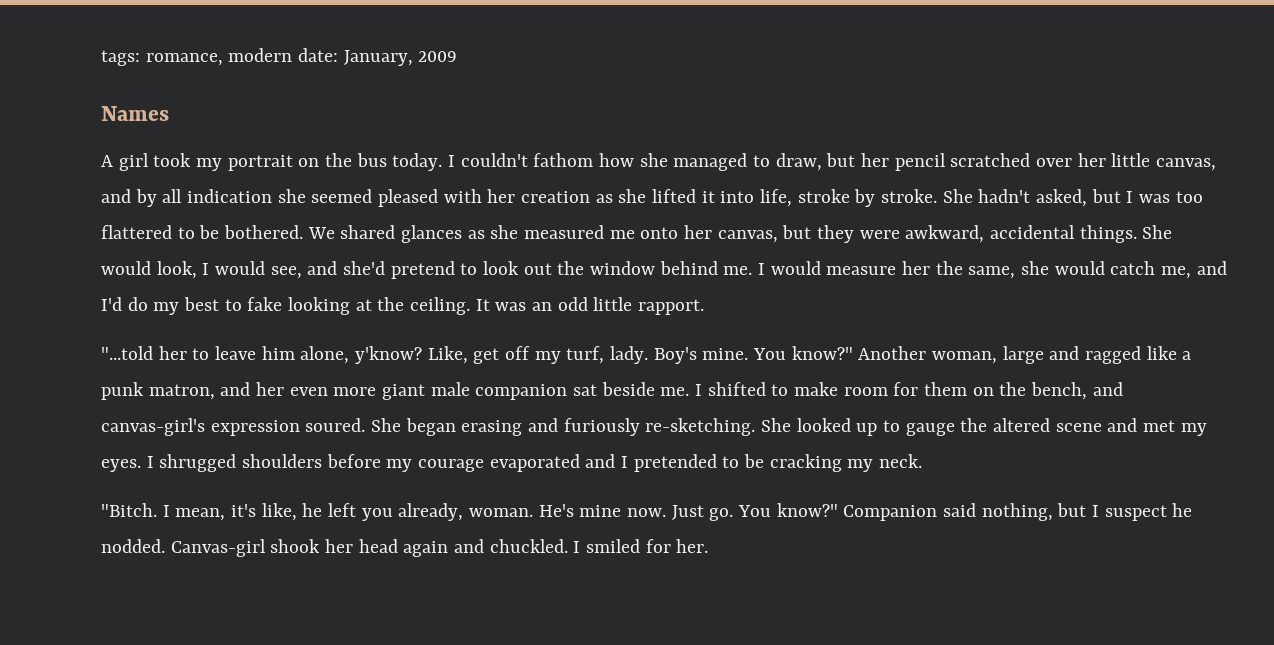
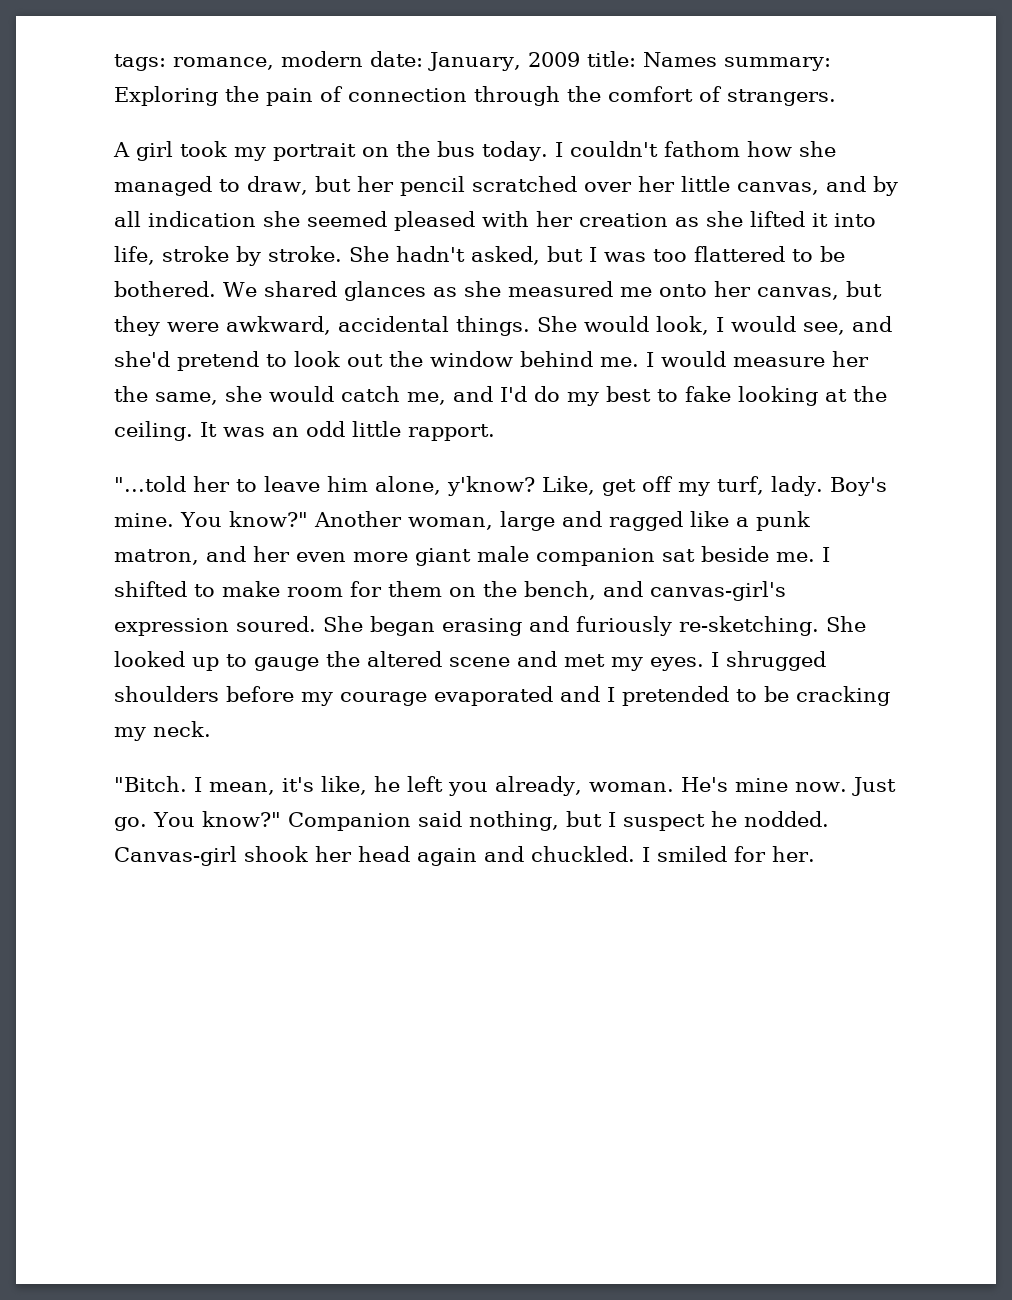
- tags: romance, modern date: January, 2009
- Names
+ tags: romance, modern date: January, 2009 title: Names summary: Exploring the pain of connection through the comfort of strangers.

